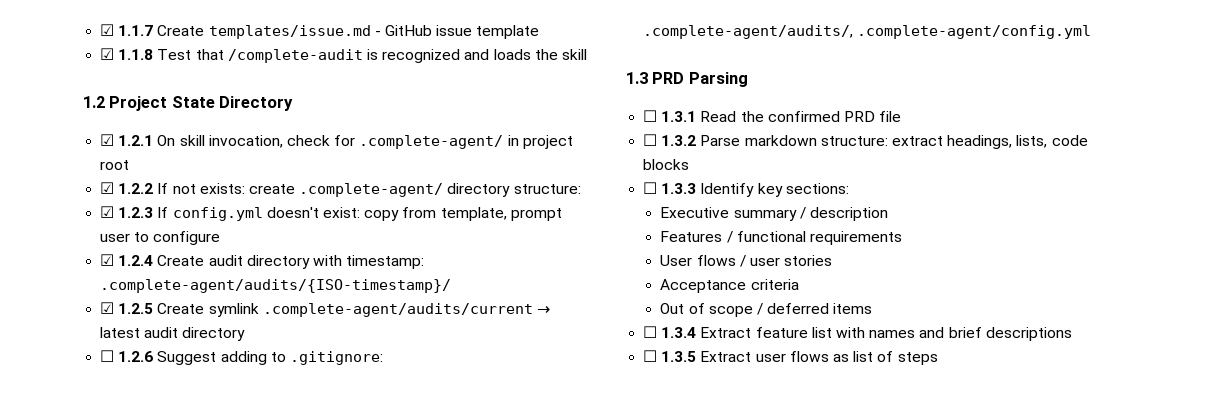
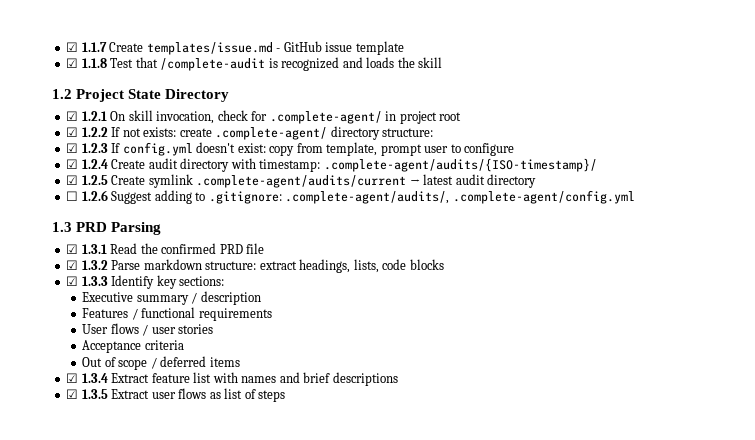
- ☐ 1.3.1 Read the confirmed PRD file
+ ☑ 1.3.1 Read the confirmed PRD file
- ☐ 1.3.2 Parse markdown structure: extract headings, lists, code blocks
+ ☑ 1.3.2 Parse markdown structure: extract headings, lists, code blocks
- ☐ 1.3.3 Identify key sections:
+ ☑ 1.3.3 Identify key sections:
- ☐ 1.3.4 Extract feature list with names and brief descriptions
+ ☑ 1.3.4 Extract feature list with names and brief descriptions
- ☐ 1.3.5 Extract user flows as list of steps
+ ☑ 1.3.5 Extract user flows as list of steps

